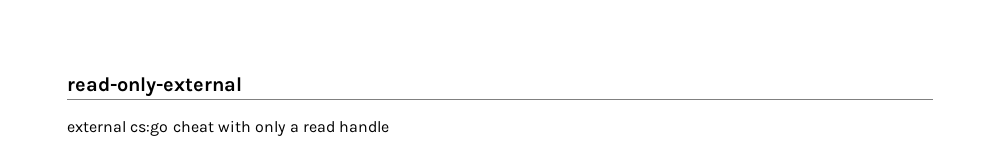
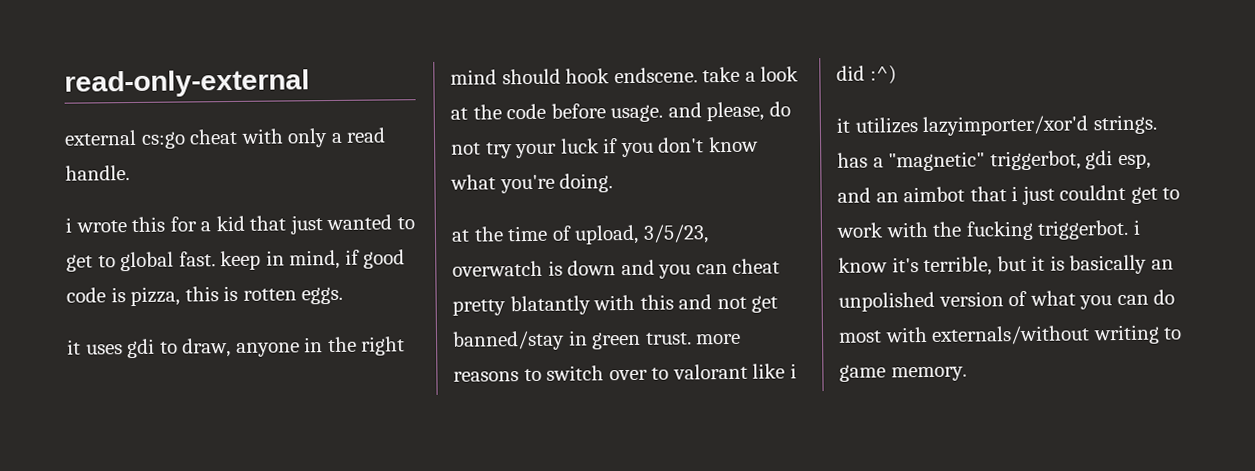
- external cs:go cheat with only a read handle
+ external cs:go cheat with only a read handle.
+ i wrote this for a kid that just wanted to get to global fast. keep in mind, if good code is pizza, this is rotten eggs.
+ it uses gdi to draw, anyone in the right mind should hook endscene. take a look at the code before usage. and please, do not try your luck if you don't know what you're doing.
+ at the time of upload, 3/5/23, overwatch is down and you can cheat pretty blatantly with this and not get banned/stay in green trust. more reasons to switch over to valorant like i did :^)
+ it utilizes lazyimporter/xor'd strings. has a "magnetic" triggerbot, gdi esp, and an aimbot that i just couldnt get to work with the fucking triggerbot. i know it's terrible, but it is basically an unpolished version of what you can do most with externals/without writing to game memory.

